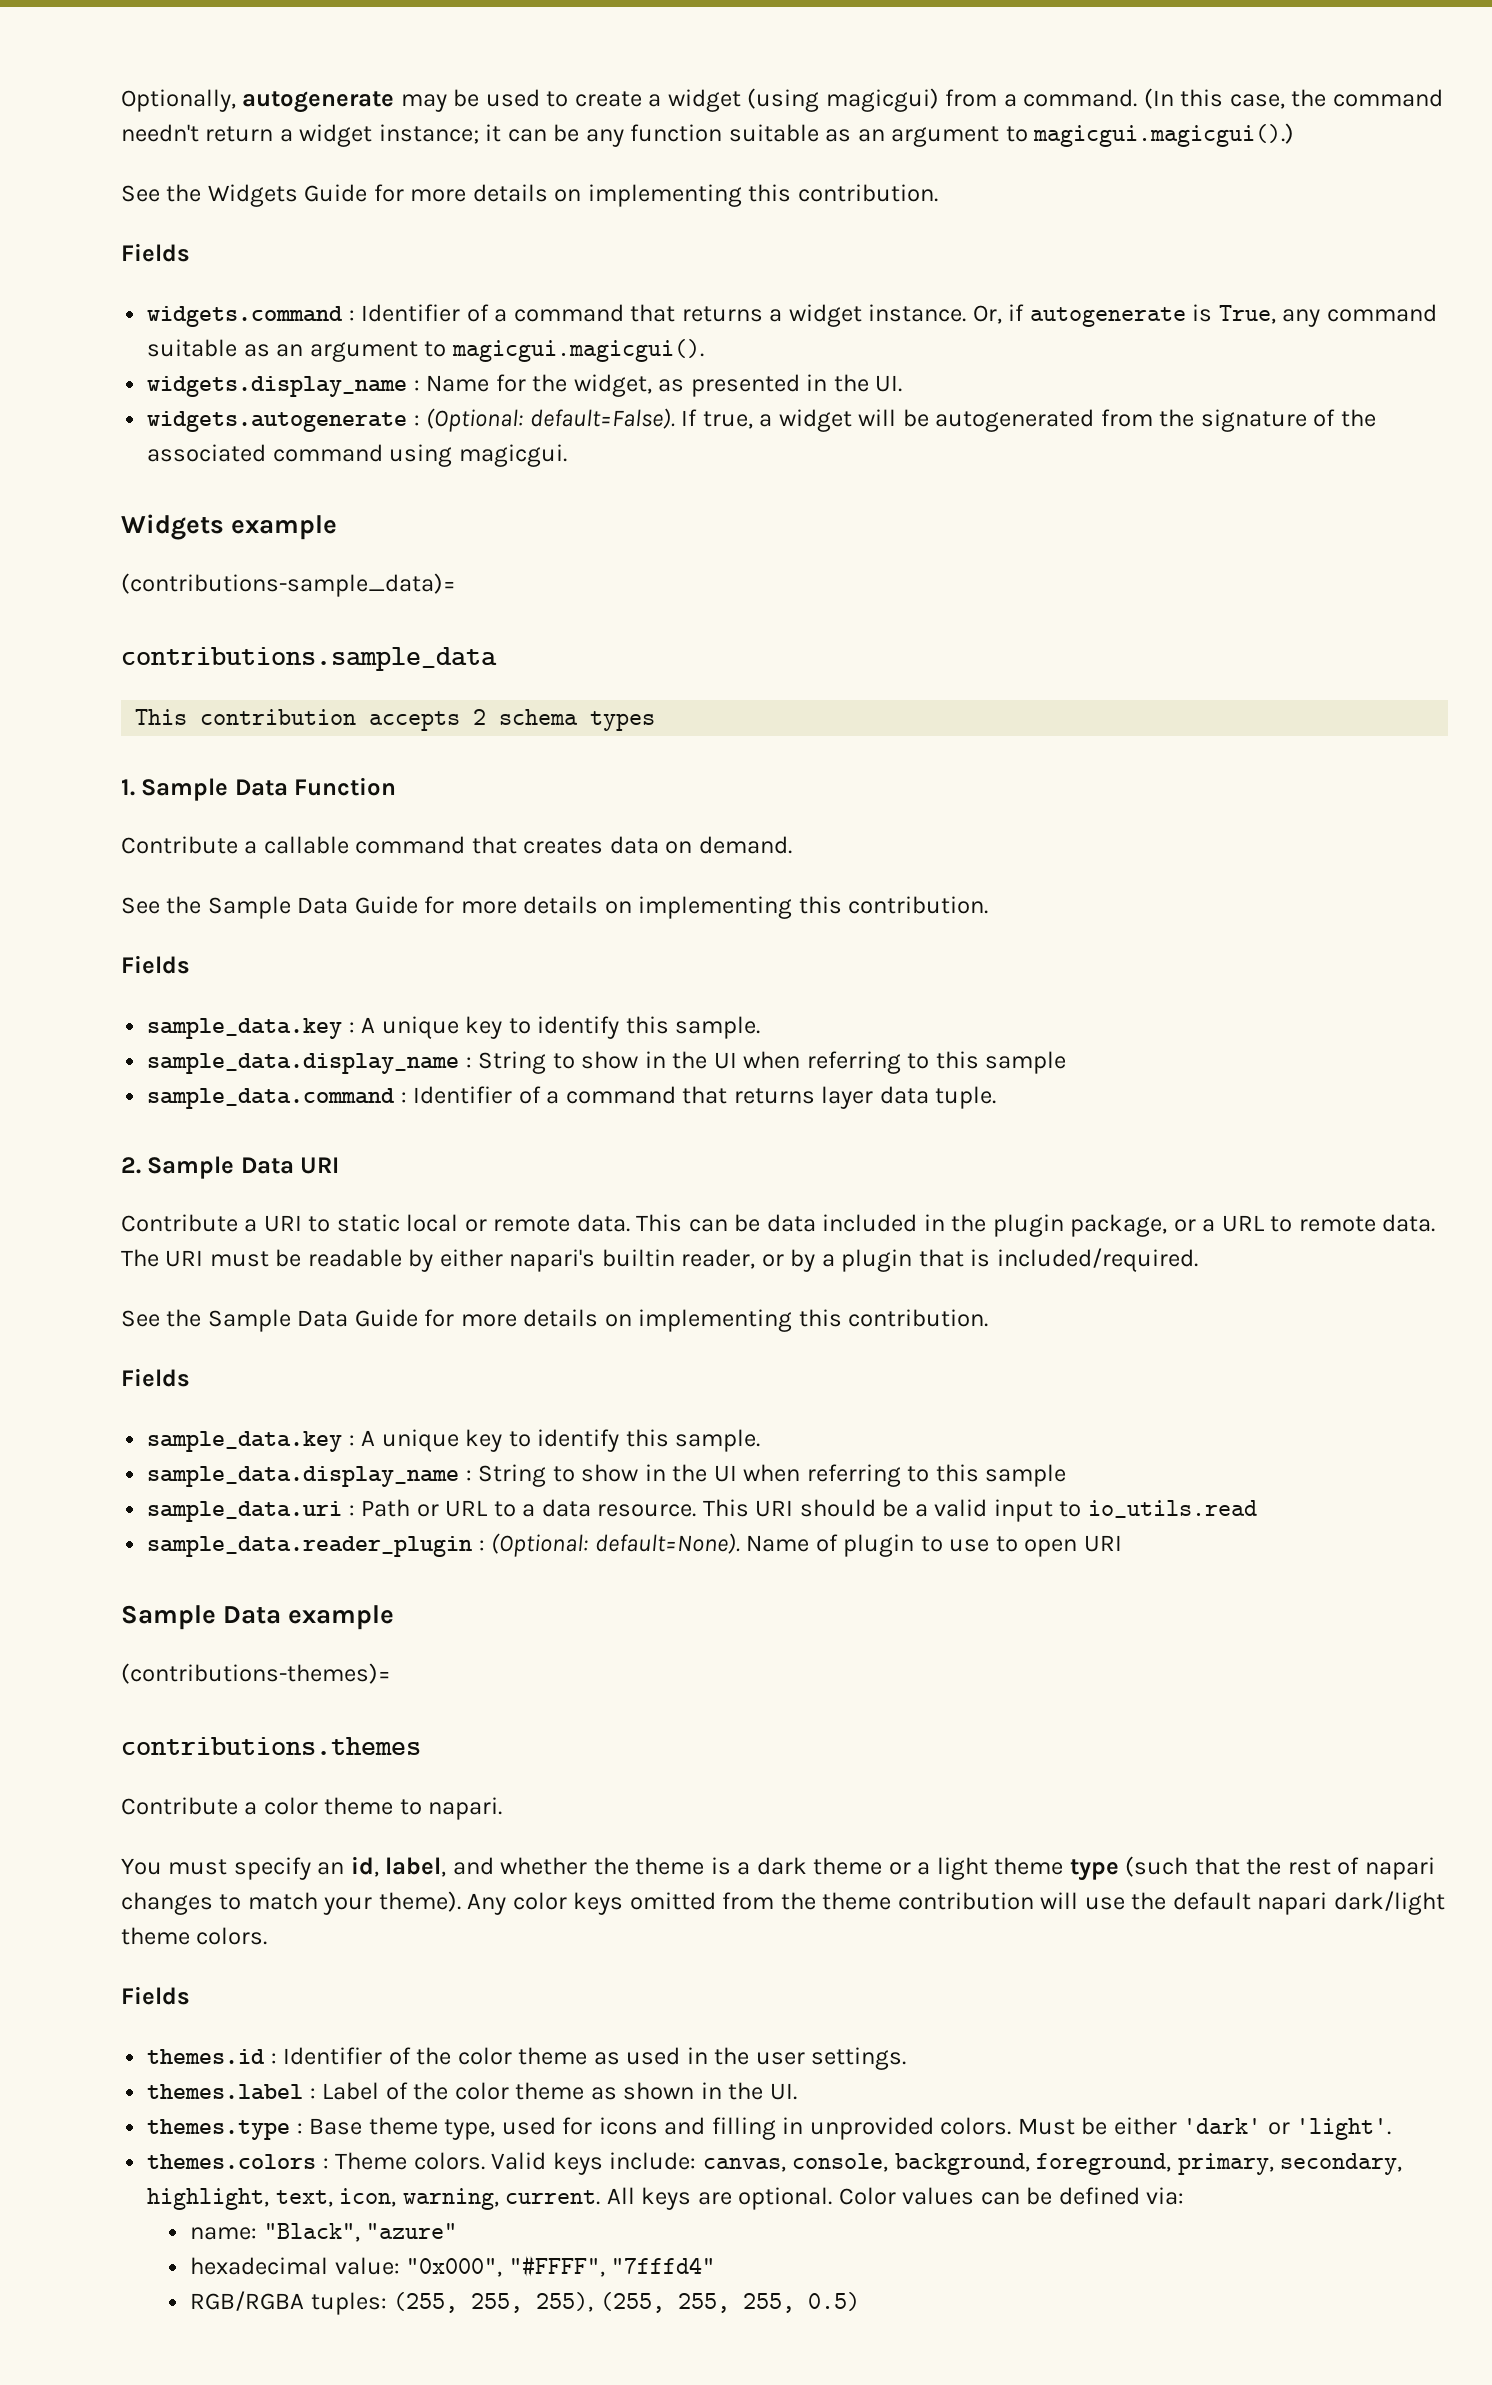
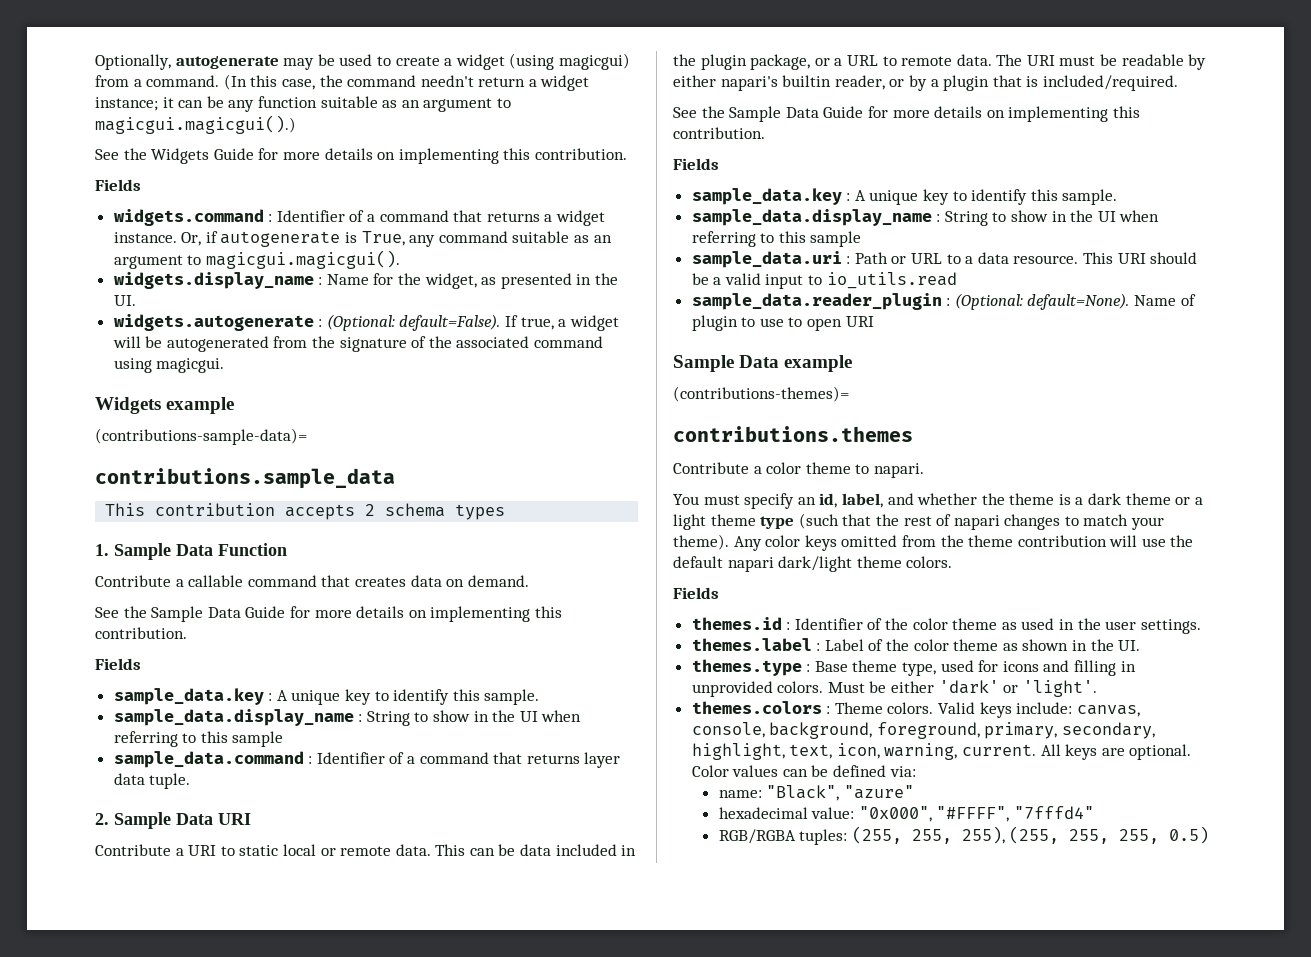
- (contributions-sample_data)=
+ (contributions-sample-data)=

